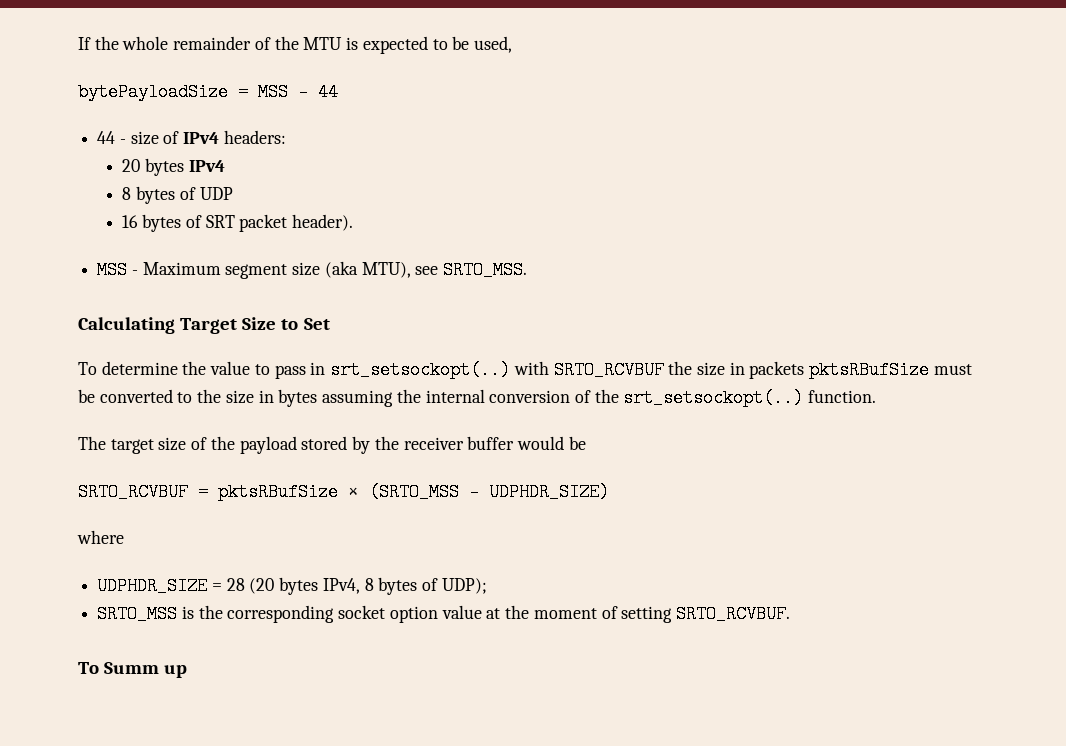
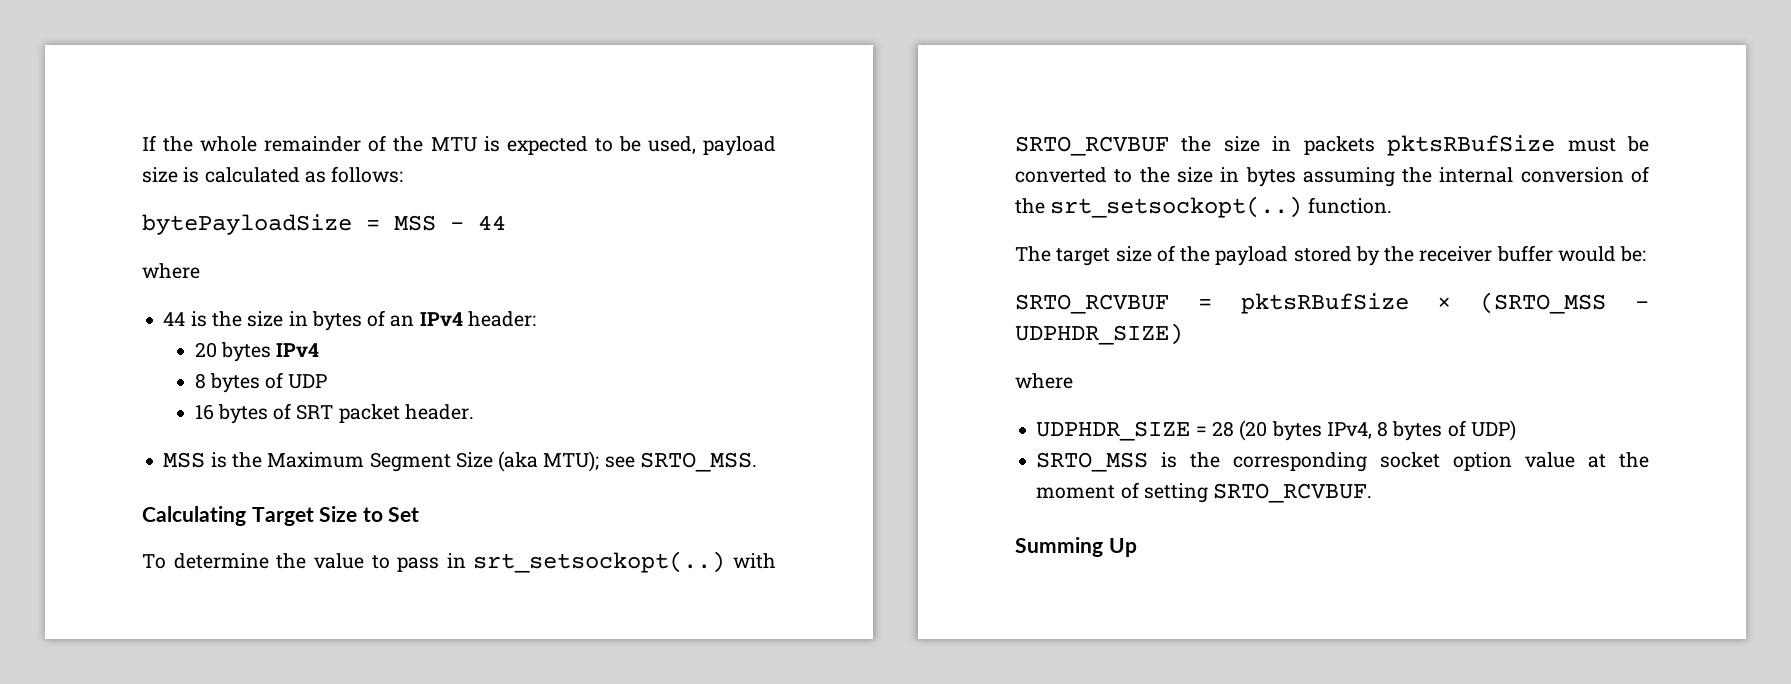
- If the whole remainder of the MTU is expected to be used,
+ If the whole remainder of the MTU is expected to be used, payload size is calculated as follows:
  bytePayloadSize = MSS - 44
- 44 - size of IPv4 headers:
+ where
+ 44 is the size in bytes of an IPv4 header:
- 16 bytes of SRT packet header).
- MSS - Maximum segment size (aka MTU), see SRTO_MSS.
+ 16 bytes of SRT packet header.
+ MSS is the Maximum Segment Size (aka MTU); see SRTO_MSS.
- The target size of the payload stored by the receiver buffer would be
+ The target size of the payload stored by the receiver buffer would be:
- UDPHDR_SIZE = 28 (20 bytes IPv4, 8 bytes of UDP);
+ UDPHDR_SIZE = 28 (20 bytes IPv4, 8 bytes of UDP)
- To Summ up
+ Summing Up

